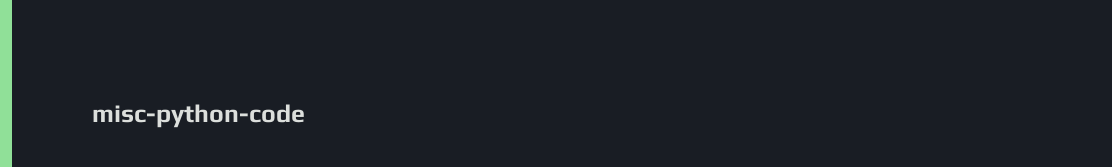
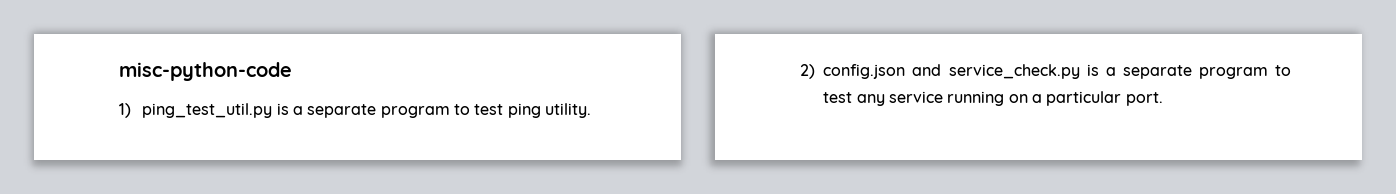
+ 1) ping_test_util.py is a separate program to test ping utility.
+ 2) config.json and service_check.py is a separate program to test any service running on a particular port.

